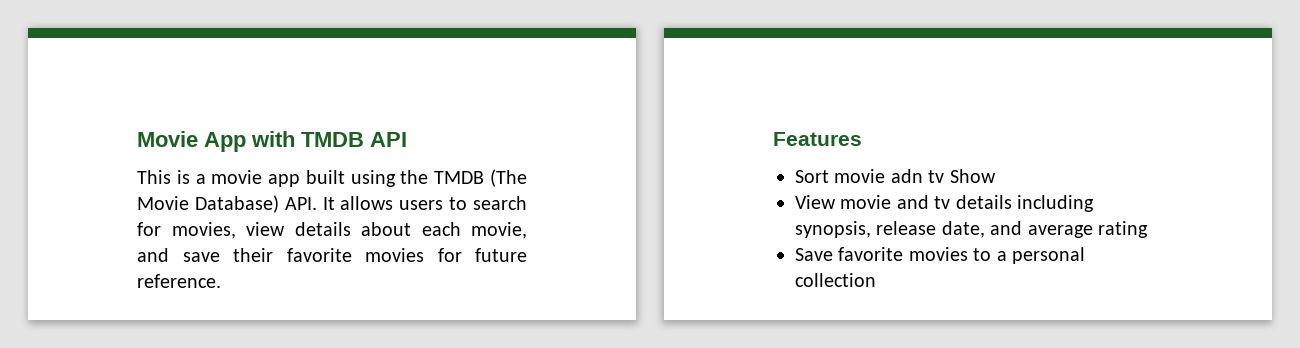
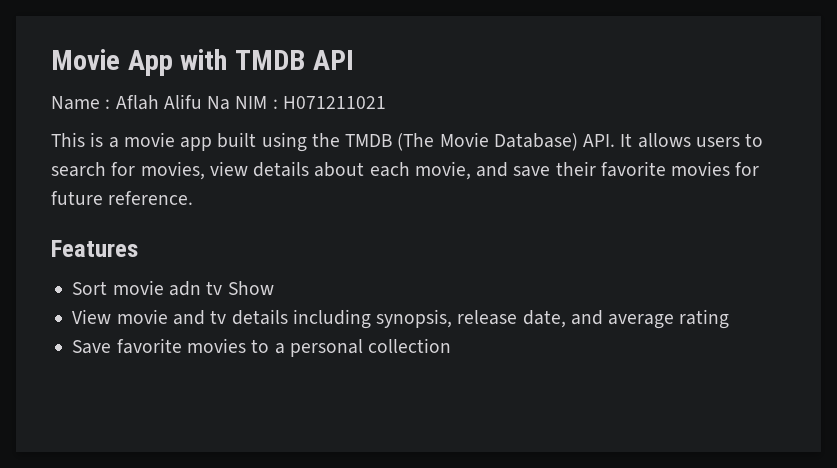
+ Name : Aflah Alifu Na NIM : H071211021

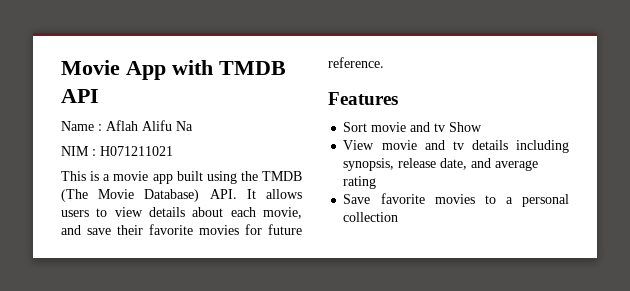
- Name : Aflah Alifu Na NIM : H071211021
+ Name : Aflah Alifu Na
+ NIM : H071211021
- This is a movie app built using the TMDB (The Movie Database) API. It allows users to search for movies, view details about each movie, and save their favorite movies for future reference.
+ This is a movie app built using the TMDB (The Movie Database) API. It allows users to view details about each movie, and save their favorite movies for future reference.
- Sort movie adn tv Show
+ Sort movie and tv Show

